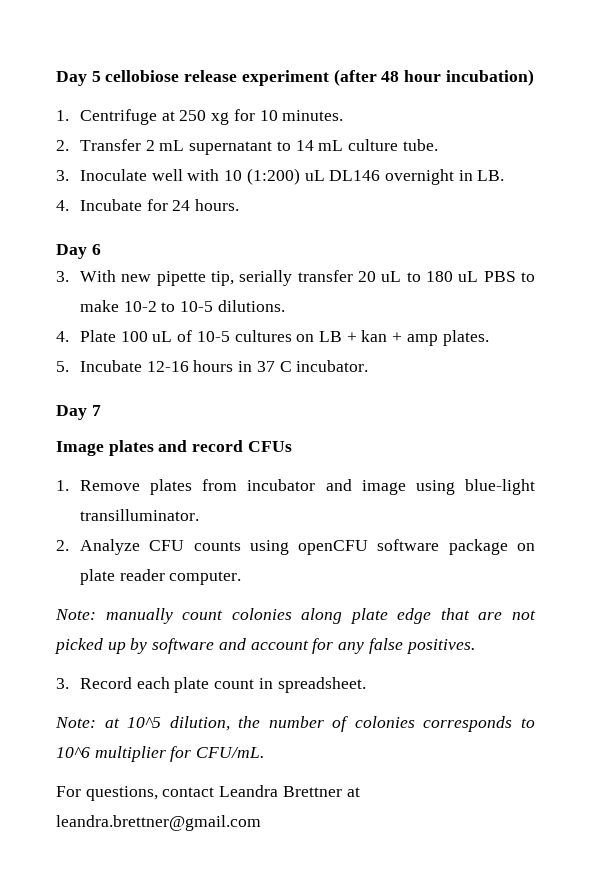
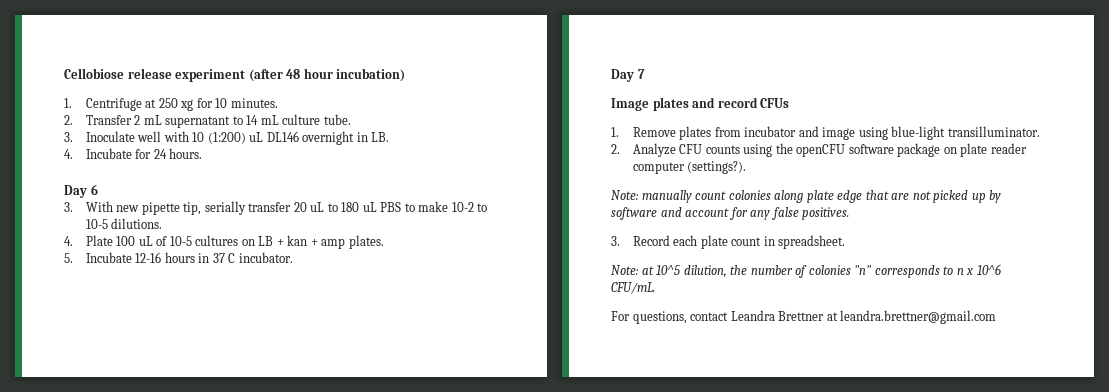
- Day 5 cellobiose release experiment (after 48 hour incubation)
+ Cellobiose release experiment (after 48 hour incubation)
- 2. Analyze CFU counts using openCFU software package on plate reader computer.
+ 2. Analyze CFU counts using the openCFU software package on plate reader computer (settings?).
- Note: at 10^5 dilution, the number of colonies corresponds to 10^6 multiplier for CFU/mL.
+ Note: at 10^5 dilution, the number of colonies "n" corresponds to n x 10^6 CFU/mL.

